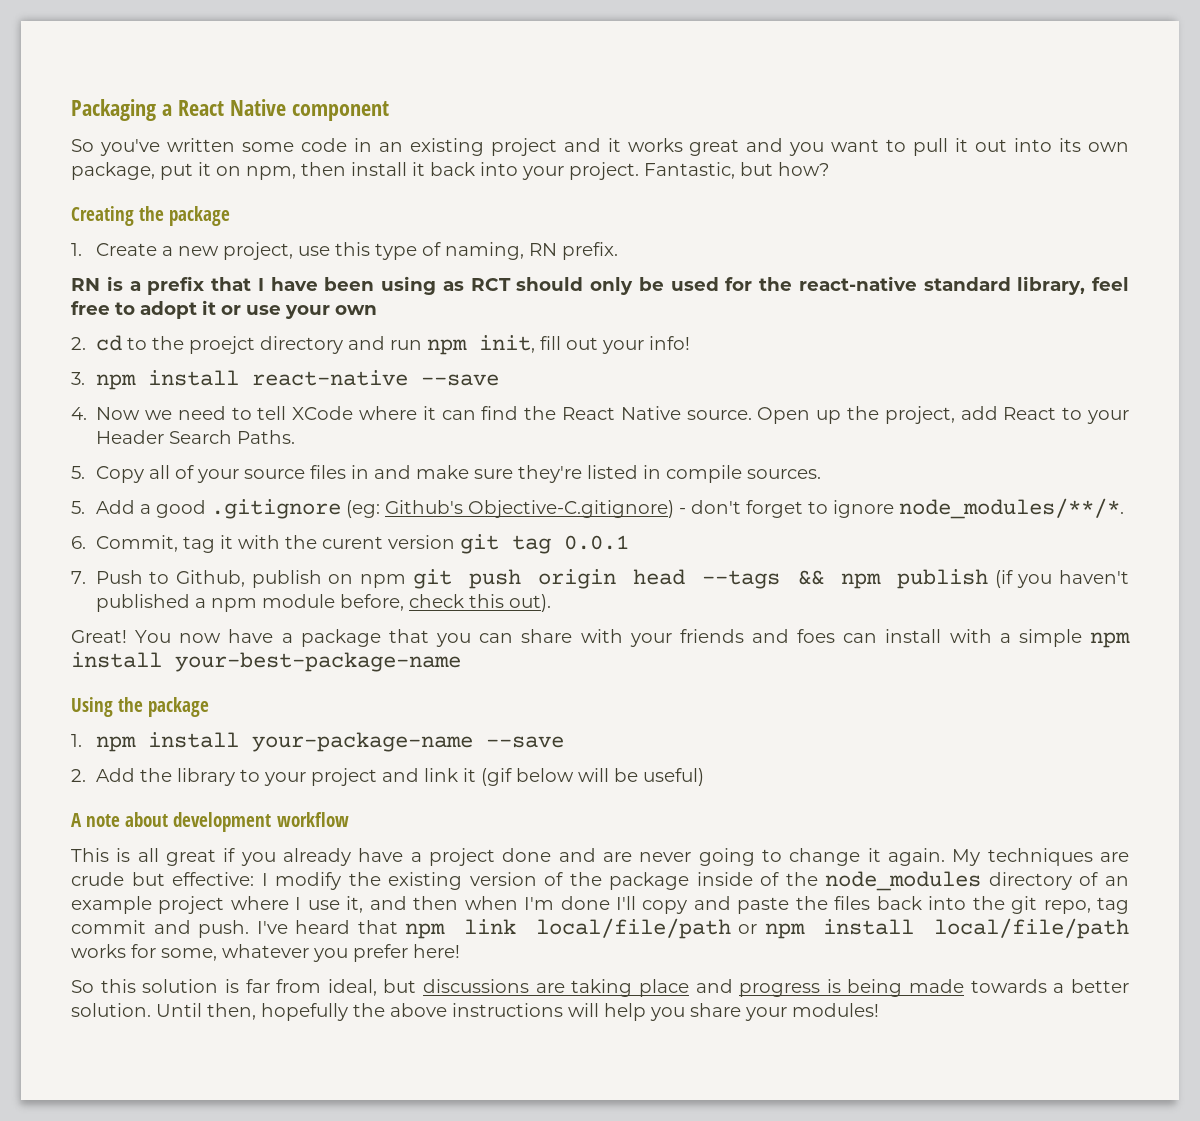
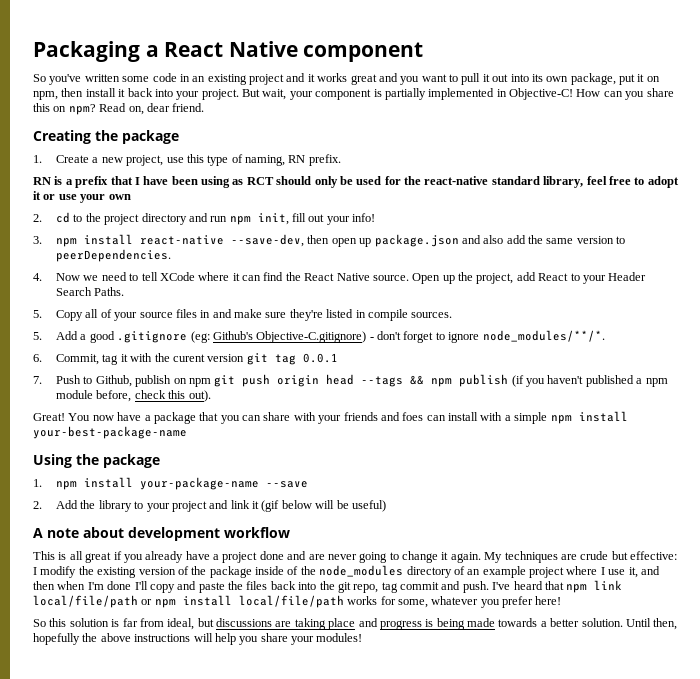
- Fantastic, but how?
+ But wait, your component is partially implemented in Objective-C! How can you share this on npm? Read on, dear friend.
- 2. cd to the proejct directory and run npm init, fill out your info!
+ 2. cd to the project directory and run npm init, fill out your info!
- 3. npm install react-native --save
+ 3. npm install react-native --save-dev, then open up package.json and also add the same version to peerDependencies.

